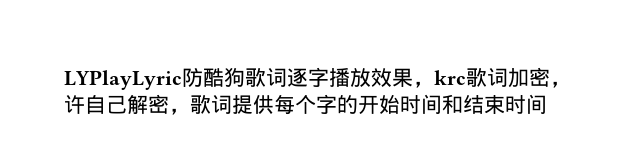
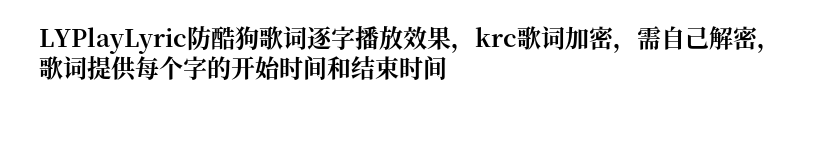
- LYPlayLyric防酷狗歌词逐字播放效果，krc歌词加密，许自己解密，歌词提供每个字的开始时间和结束时间
+ LYPlayLyric防酷狗歌词逐字播放效果，krc歌词加密，需自己解密，歌词提供每个字的开始时间和结束时间

